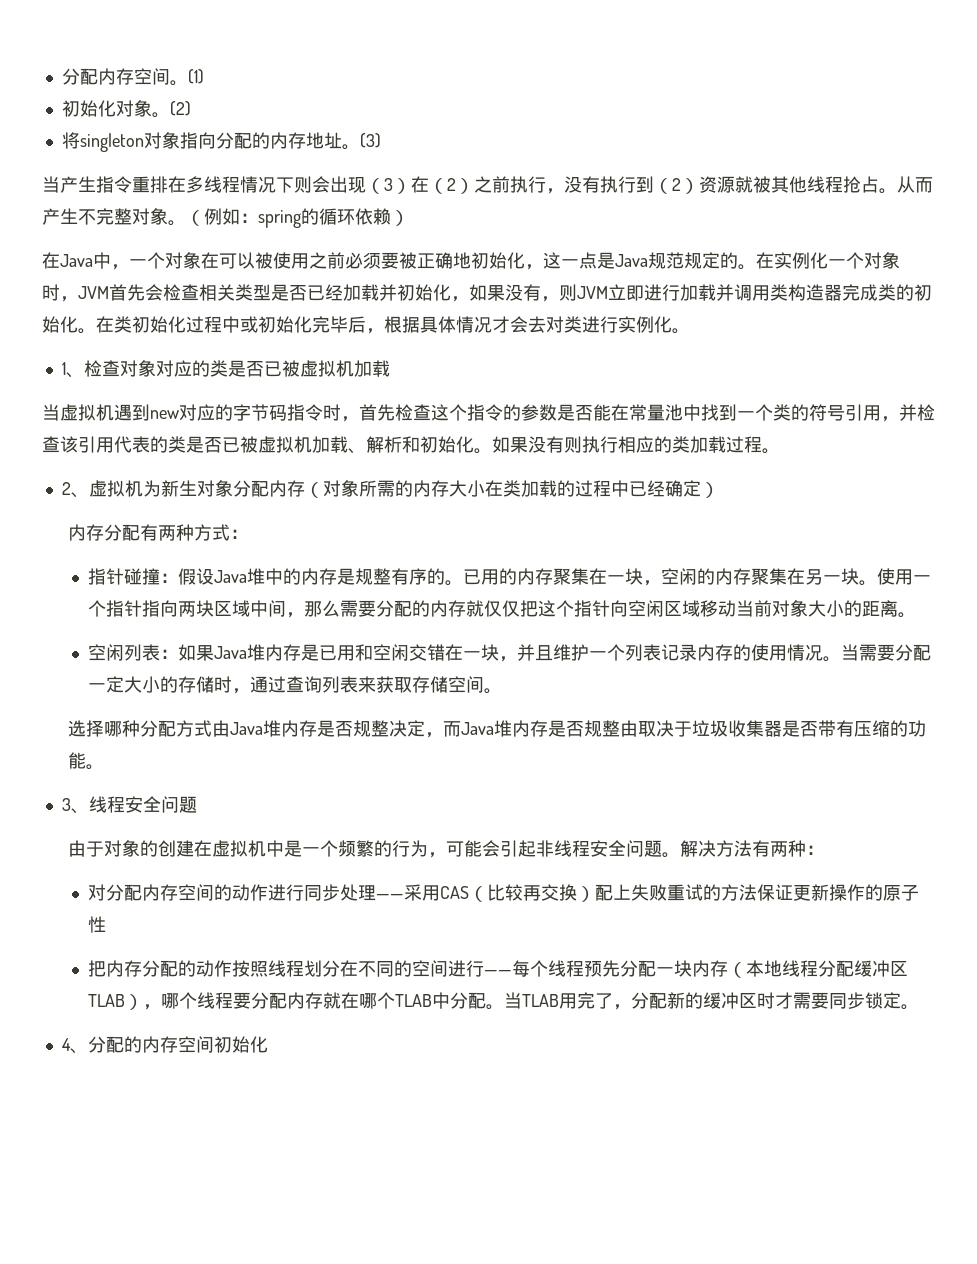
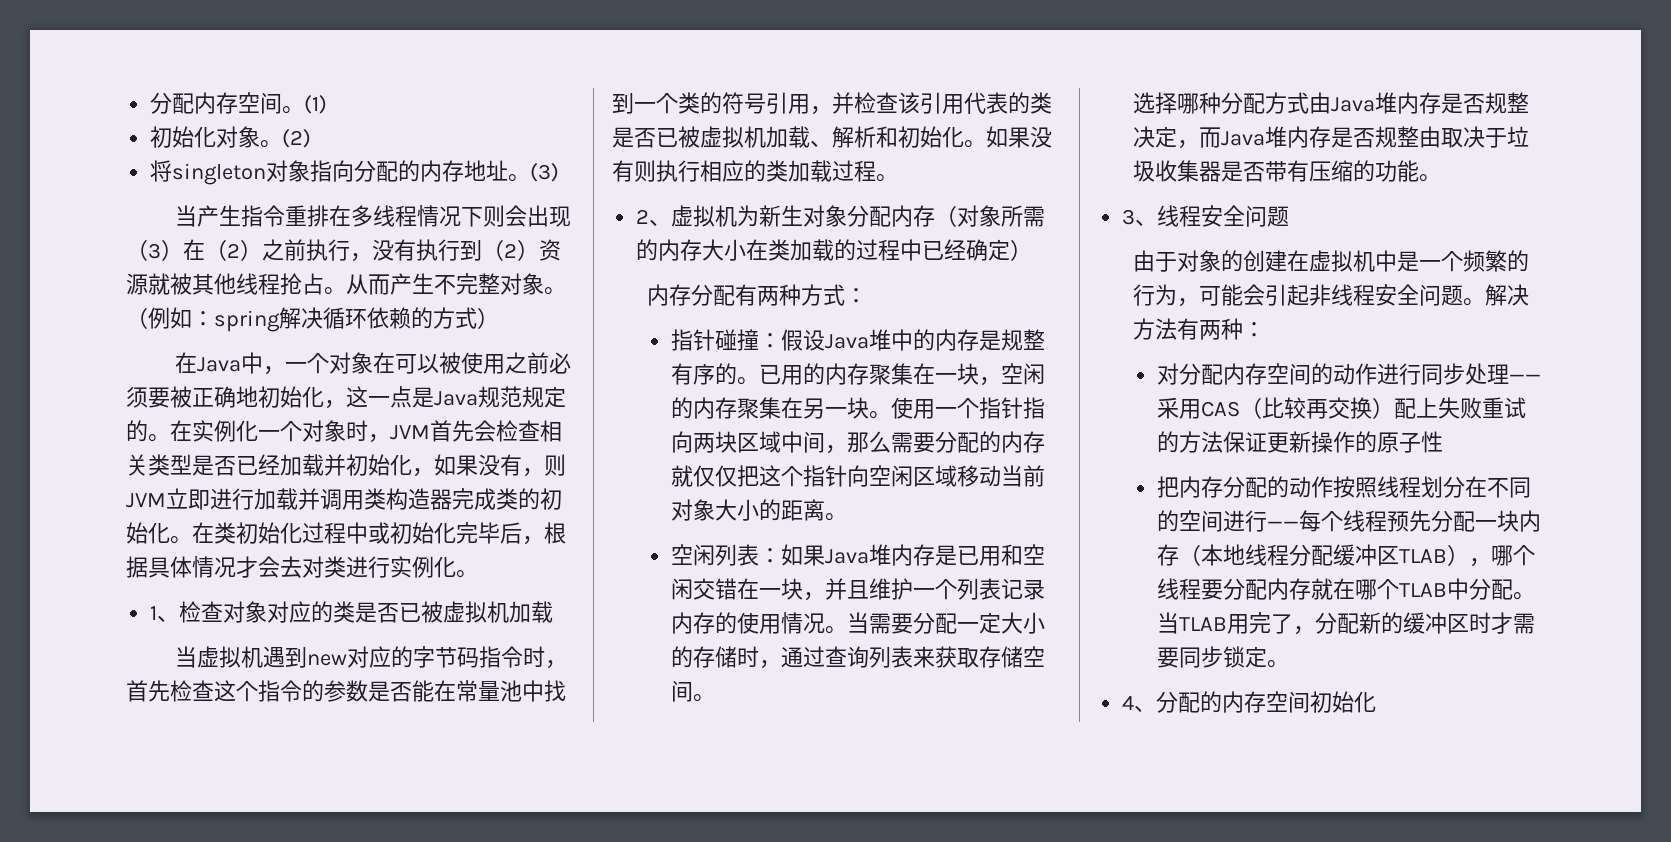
- （例如：spring的循环依赖）
+ （例如：spring解决循环依赖的方式）

